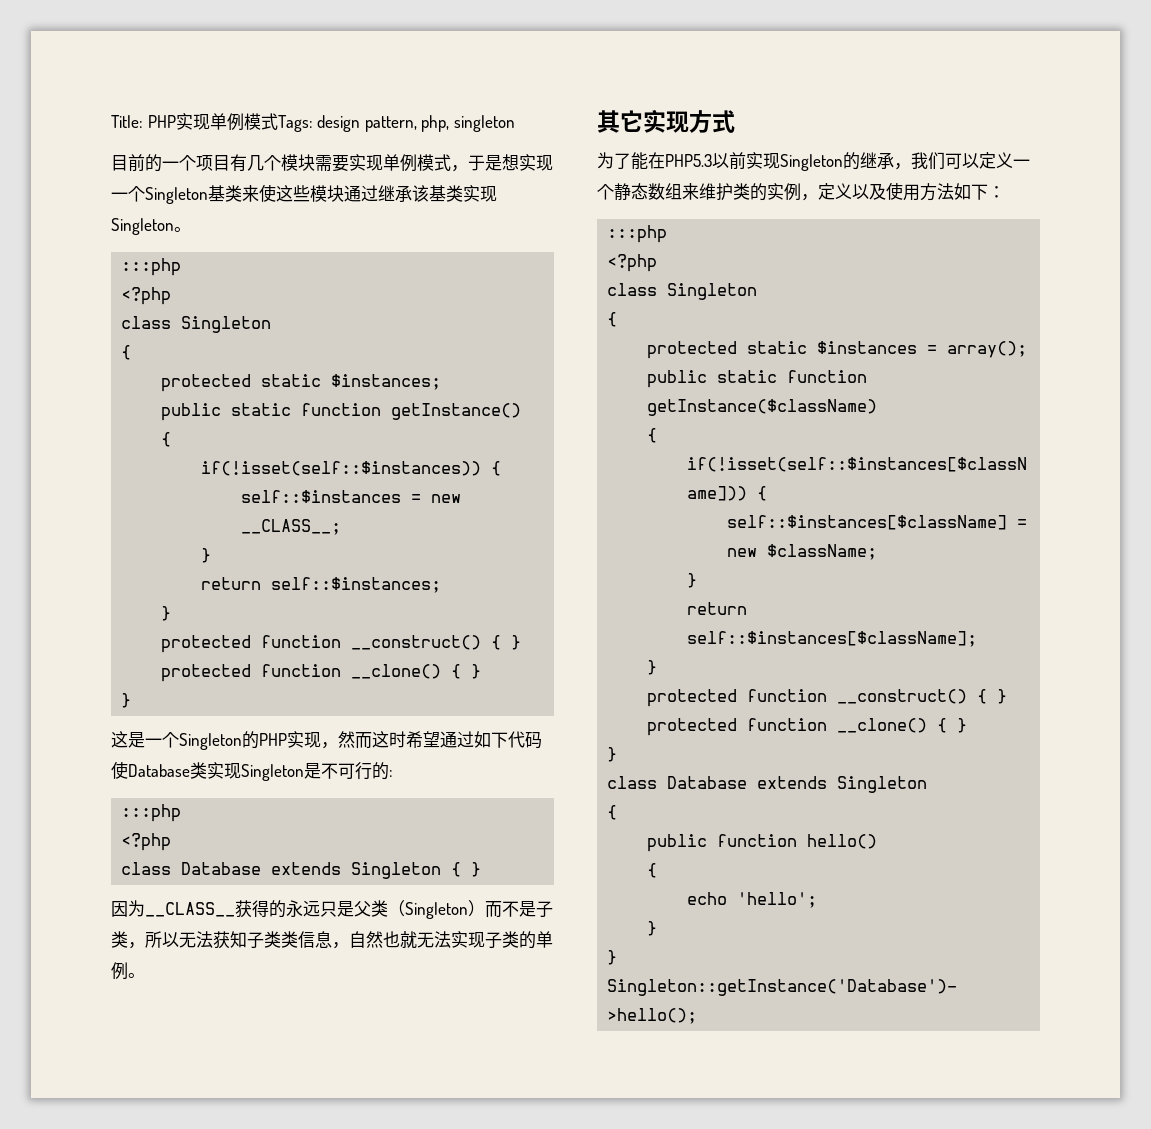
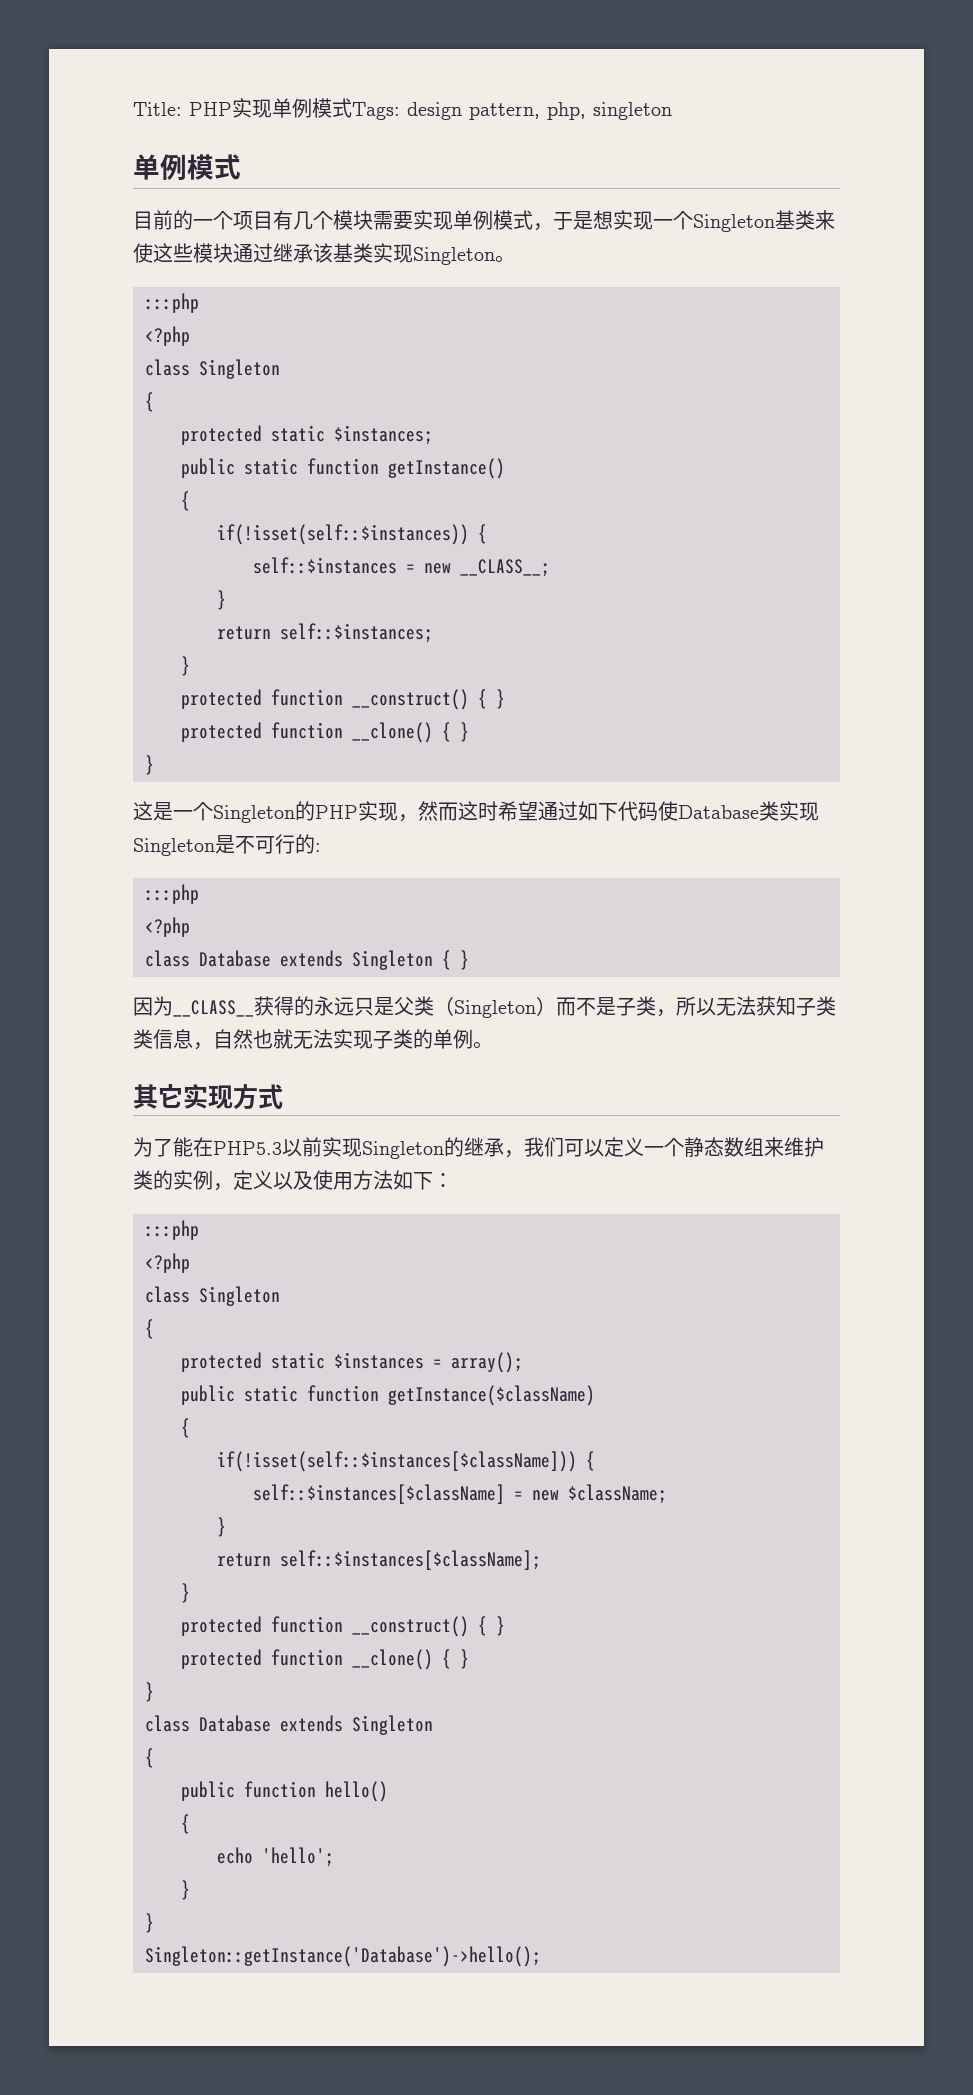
  Title: PHP实现单例模式Tags: design pattern, php, singleton
+ 单例模式

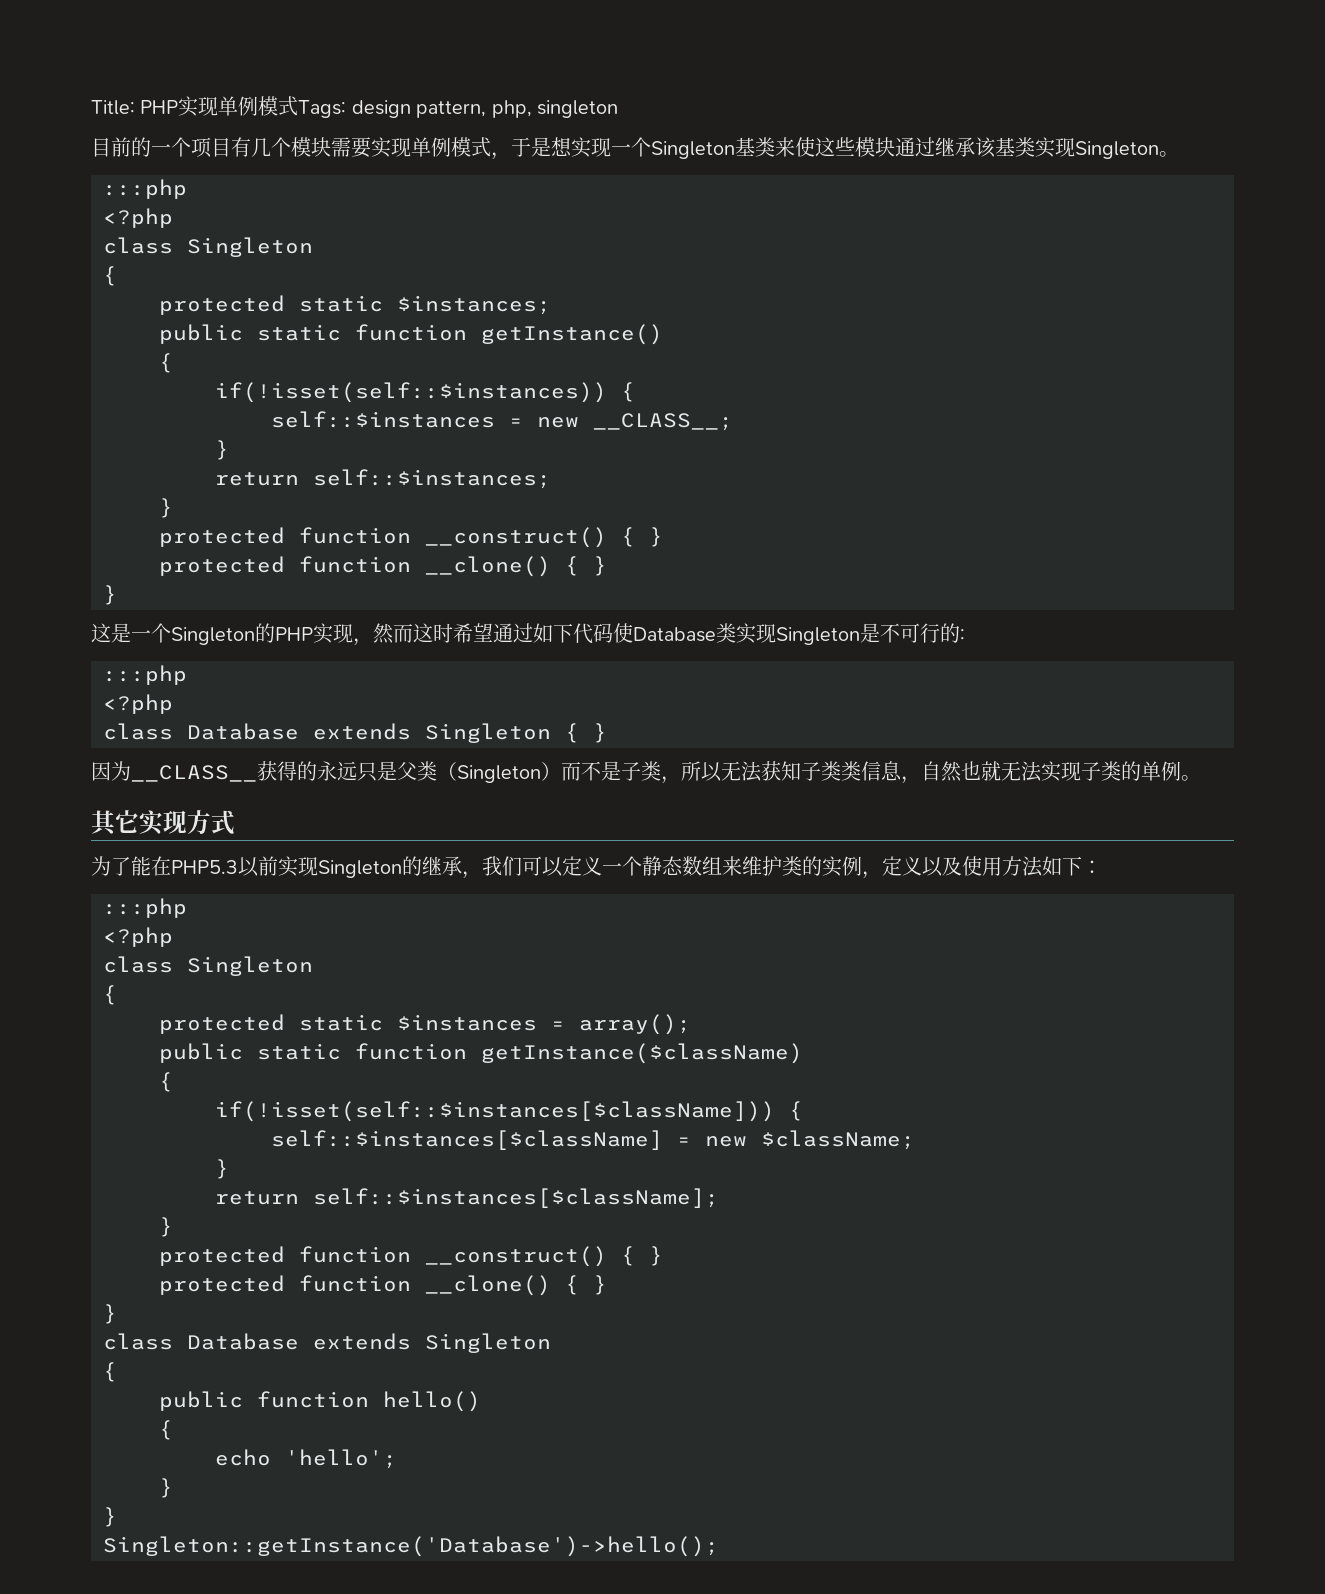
  Title: PHP实现单例模式Tags: design pattern, php, singleton
- 单例模式

